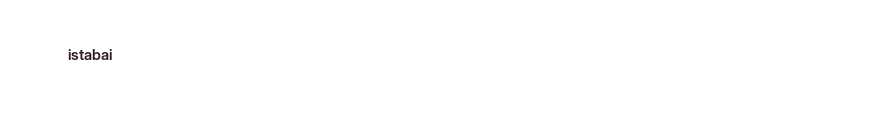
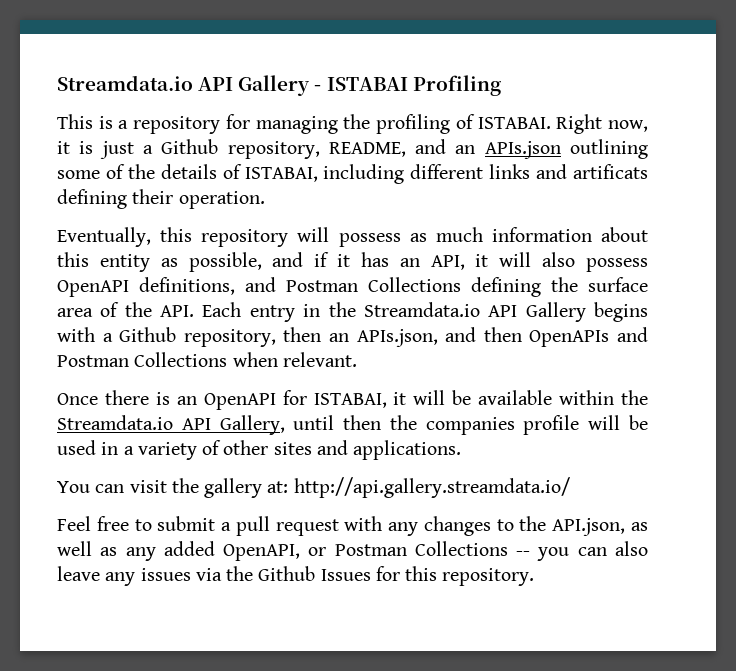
- istabai
+ Streamdata.io API Gallery - ISTABAI Profiling
+ This is a repository for managing the profiling of ISTABAI. Right now, it is just a Github repository, README, and an APIs.json outlining some of the details of ISTABAI, including different links and artificats defining their operation.
+ Eventually, this repository will possess as much information about this entity as possible, and if it has an API, it will also possess OpenAPI definitions, and Postman Collections defining the surface area of the API. Each entry in the Streamdata.io API Gallery begins with a Github repository, then an APIs.json, and then OpenAPIs and Postman Collections when relevant.
+ Once there is an OpenAPI for ISTABAI, it will be available within the Streamdata.io API Gallery, until then the companies profile will be used in a variety of other sites and applications.
+ You can visit the gallery at: http://api.gallery.streamdata.io/
+ Feel free to submit a pull request with any changes to the API.json, as well as any added OpenAPI, or Postman Collections -- you can also leave any issues via the Github Issues for this repository.

